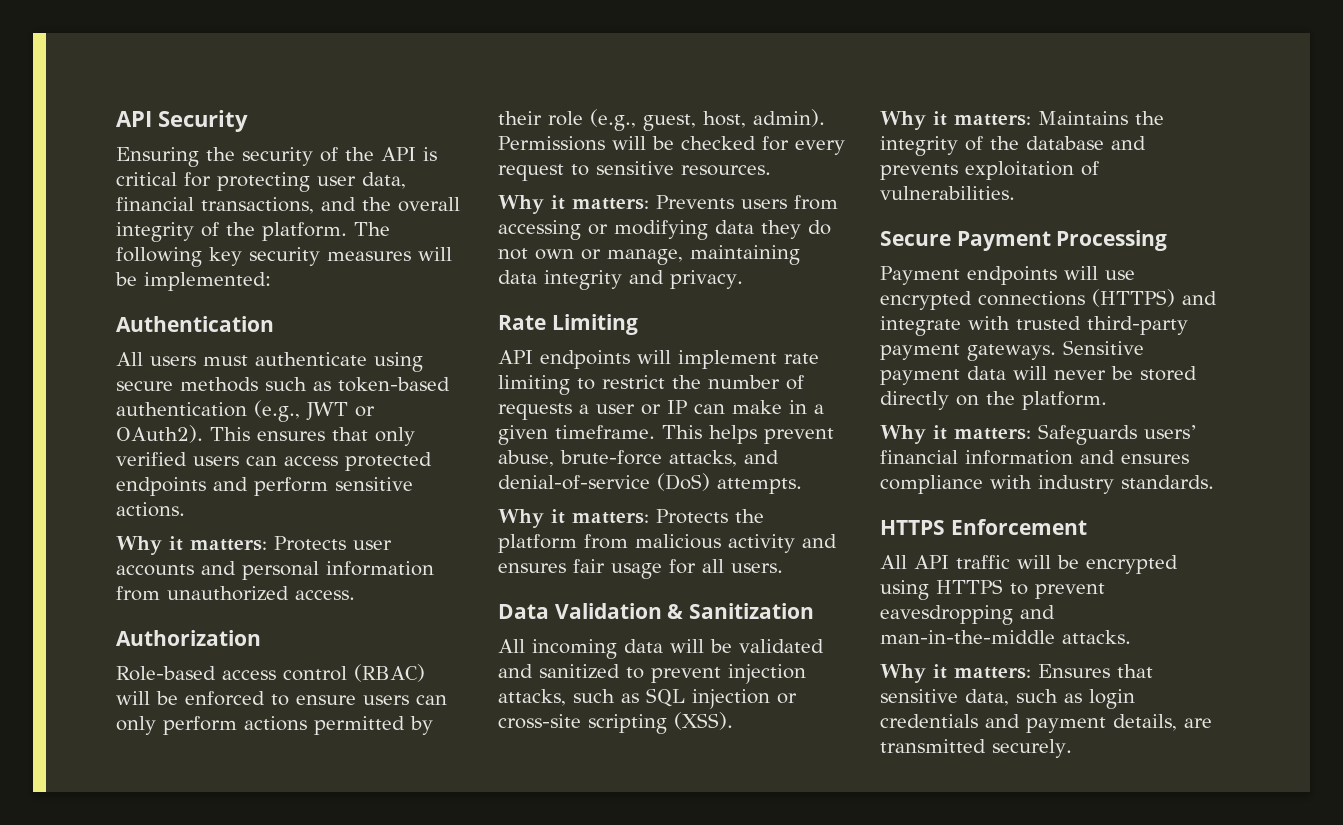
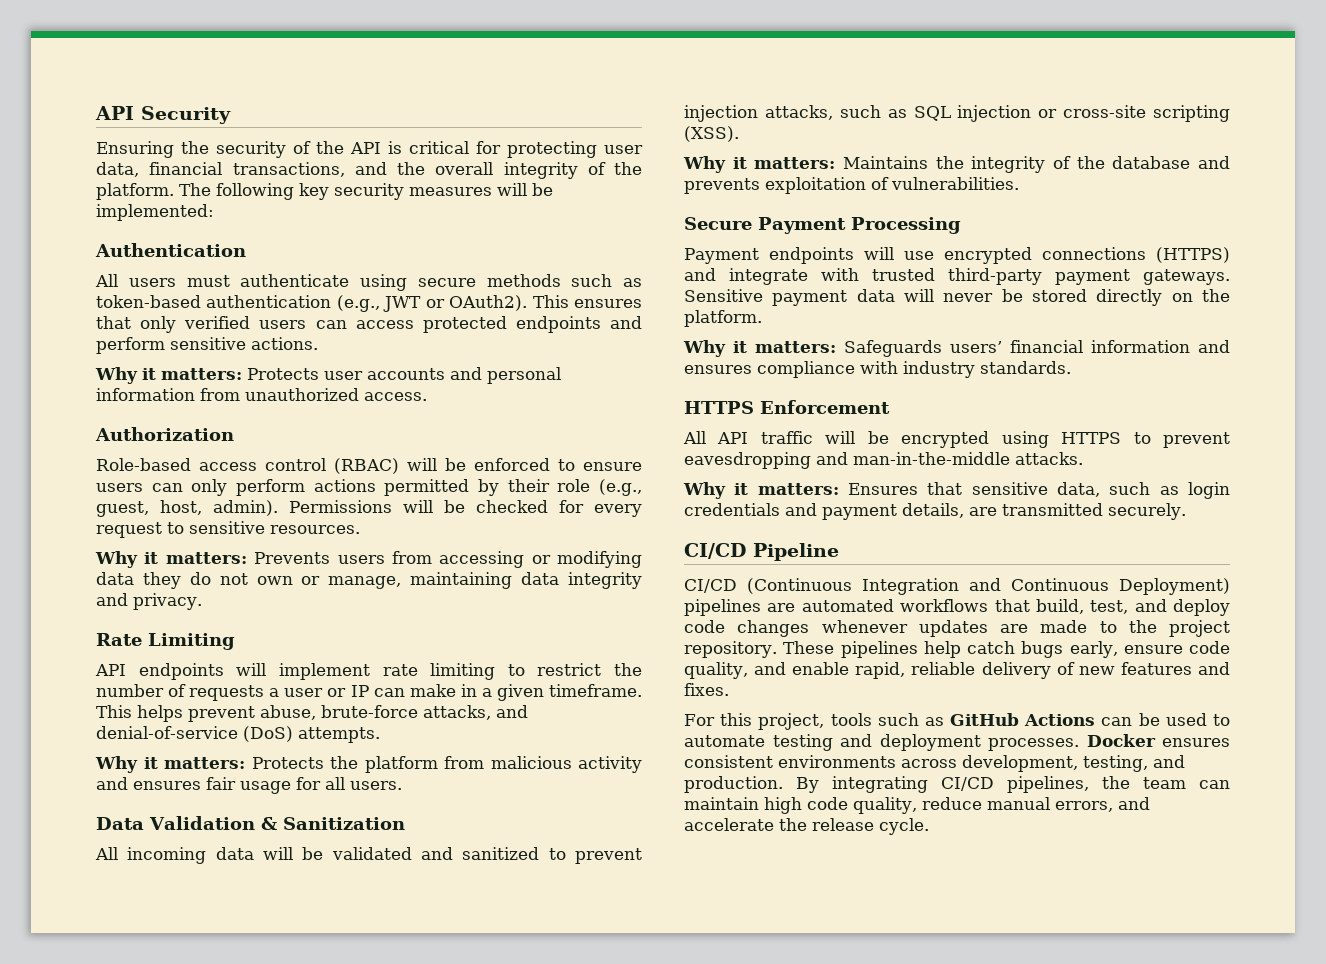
+ CI/CD Pipeline
+ CI/CD (Continuous Integration and Continuous Deployment) pipelines are automated workflows that build, test, and deploy code changes whenever updates are made to the project repository. These pipelines help catch bugs early, ensure code quality, and enable rapid, reliable delivery of new features and fixes.
+ For this project, tools such as GitHub Actions can be used to automate testing and deployment processes. Docker ensures consistent environments across development, testing, and production. By integrating CI/CD pipelines, the team can maintain high code quality, reduce manual errors, and accelerate the release cycle.

